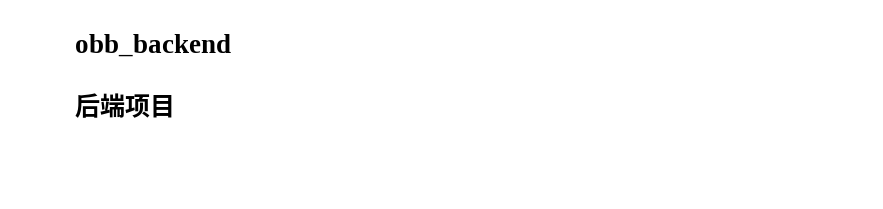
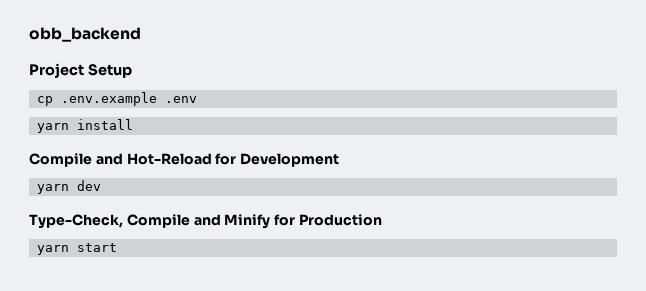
- 后端项目
+ Project Setup
+ cp .env.example .env
+ yarn install
+ Compile and Hot-Reload for Development
+ yarn dev
+ Type-Check, Compile and Minify for Production
+ yarn start

